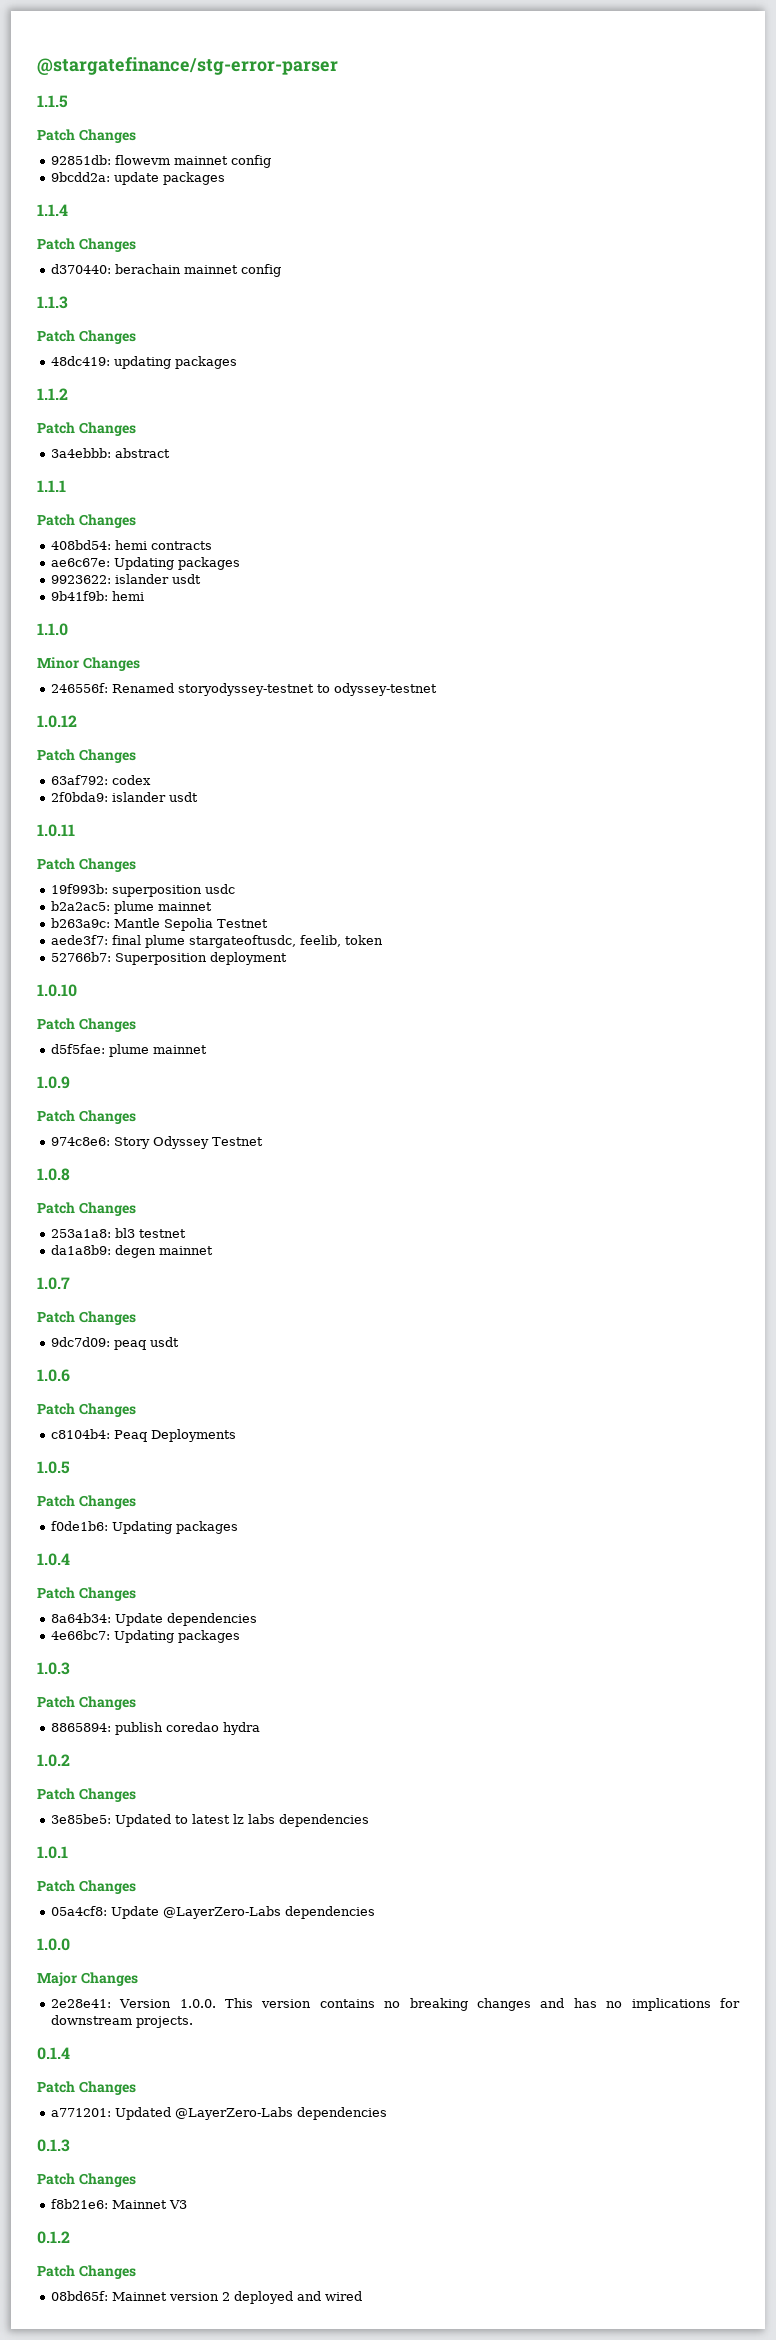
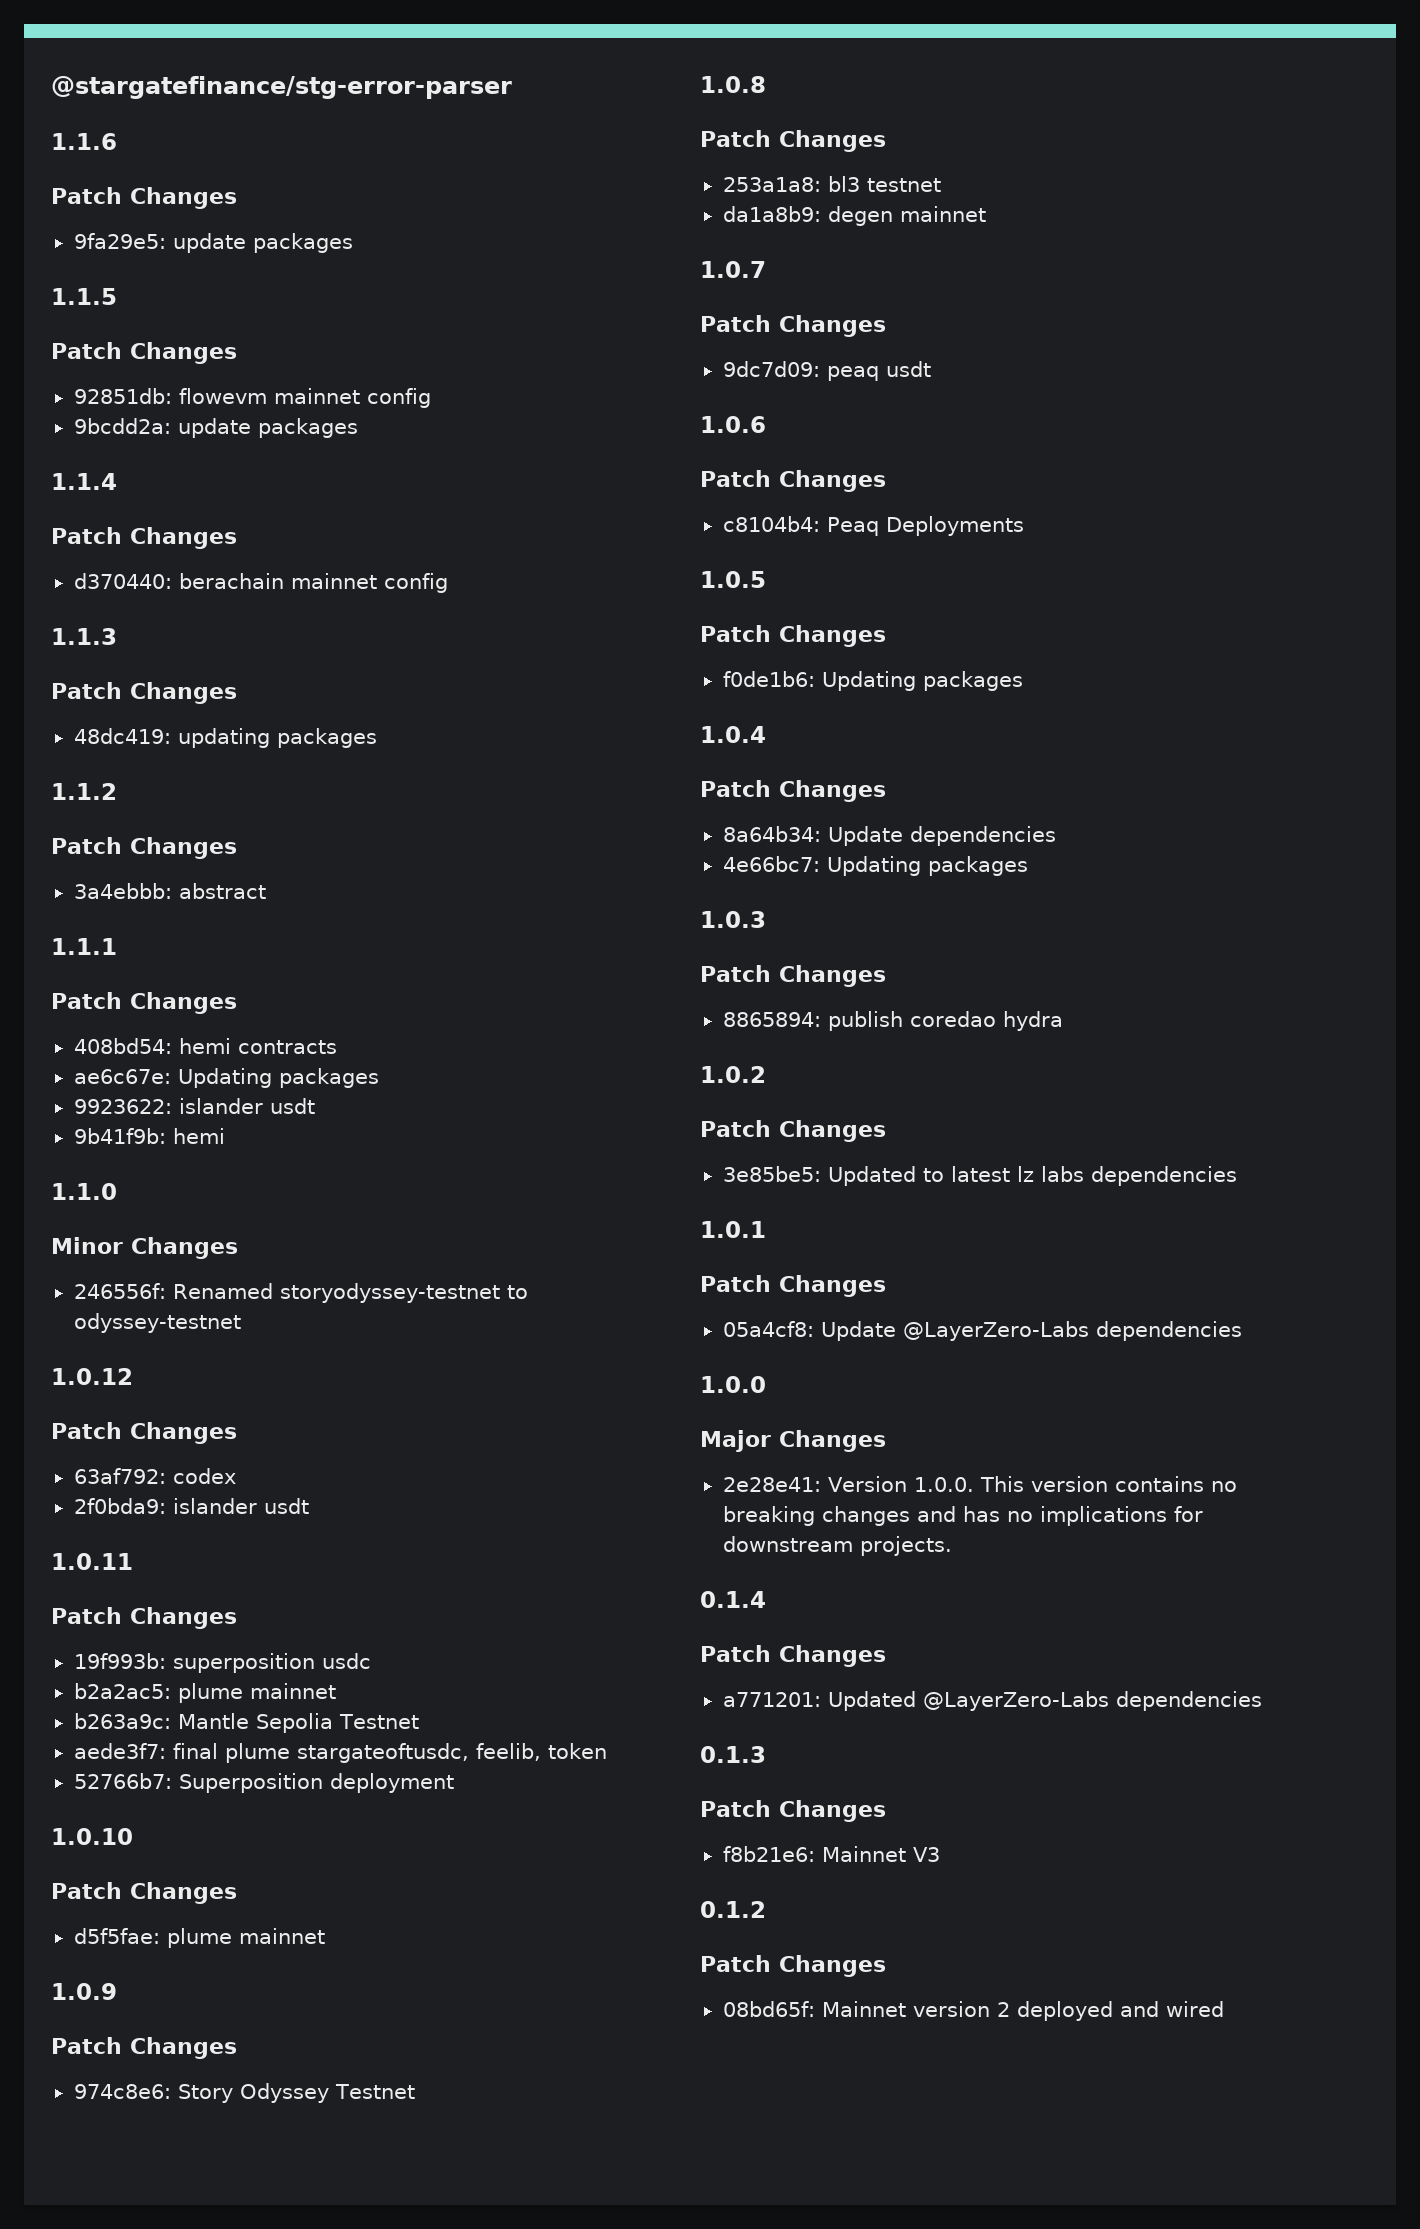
+ 1.1.6
+ Patch Changes
+ 9fa29e5: update packages

